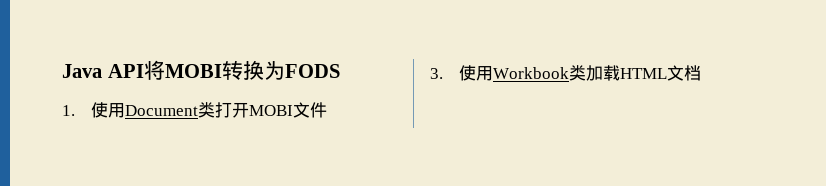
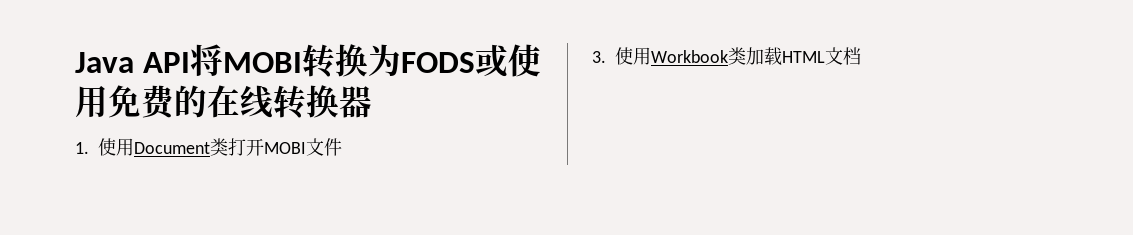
- Java API将MOBI转换为FODS
+ Java API将MOBI转换为FODS或使用免费的在线转换器

